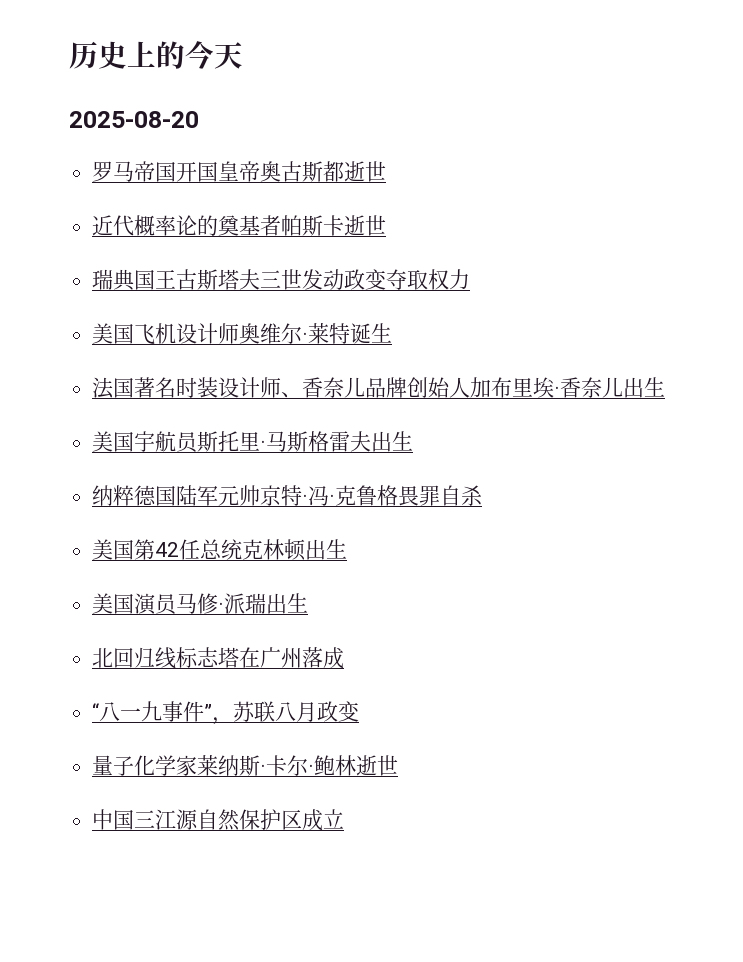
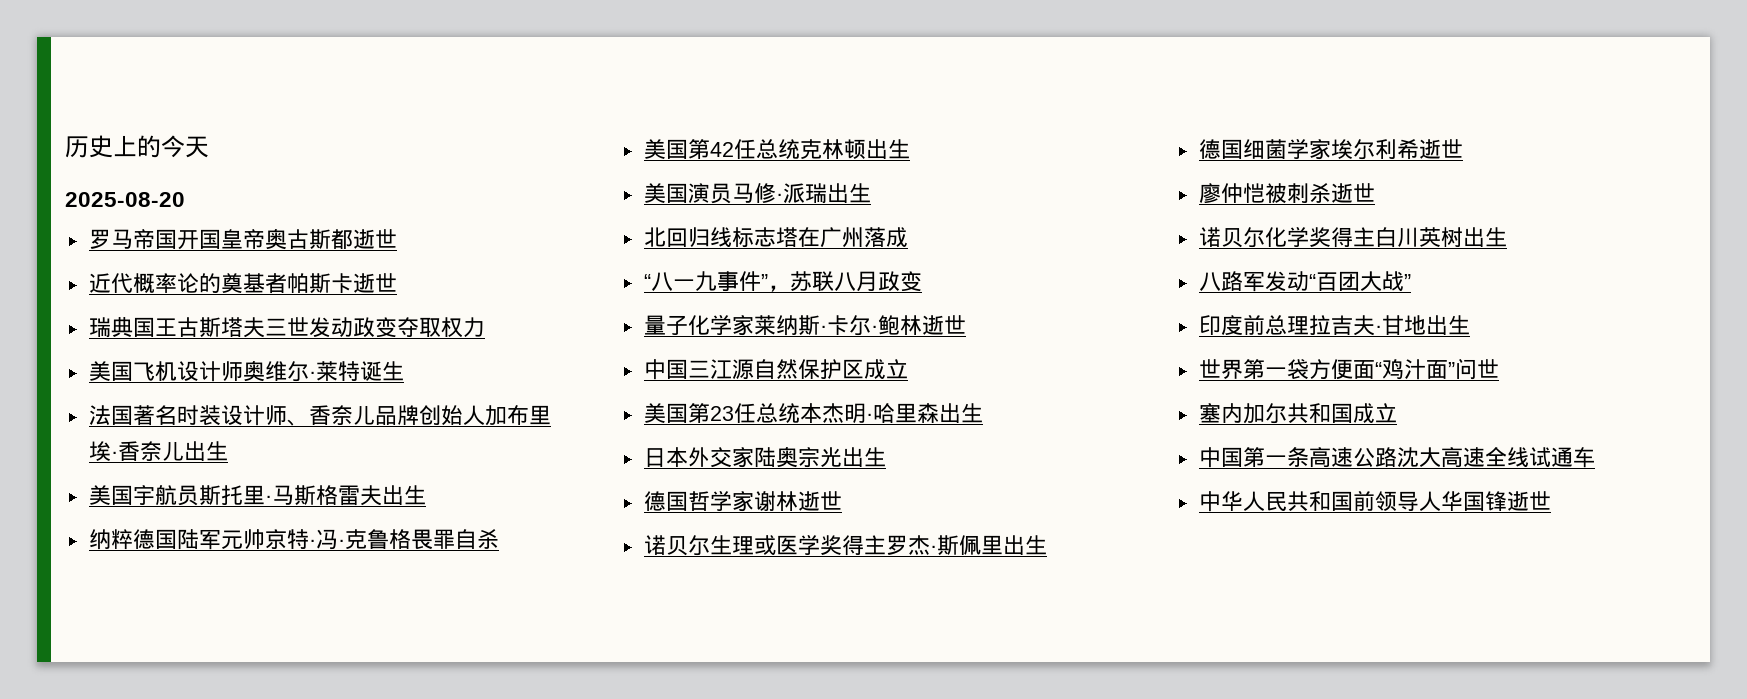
+ 美国第23任总统本杰明·哈里森出生
+ 日本外交家陆奥宗光出生
+ 德国哲学家谢林逝世
+ 诺贝尔生理或医学奖得主罗杰·斯佩里出生
+ 德国细菌学家埃尔利希逝世
+ 廖仲恺被刺杀逝世
+ 诺贝尔化学奖得主白川英树出生
+ 八路军发动“百团大战”
+ 印度前总理拉吉夫·甘地出生
+ 世界第一袋方便面“鸡汁面”问世
+ 塞内加尔共和国成立
+ 中国第一条高速公路沈大高速全线试通车
+ 中华人民共和国前领导人华国锋逝世

